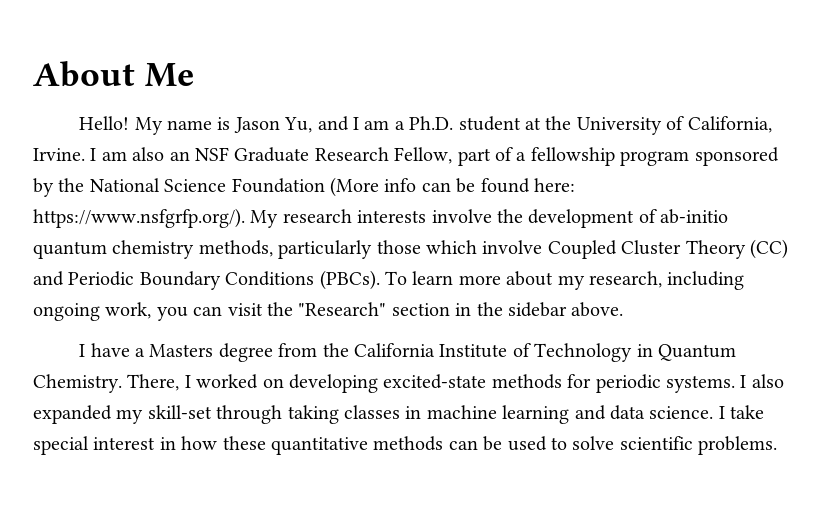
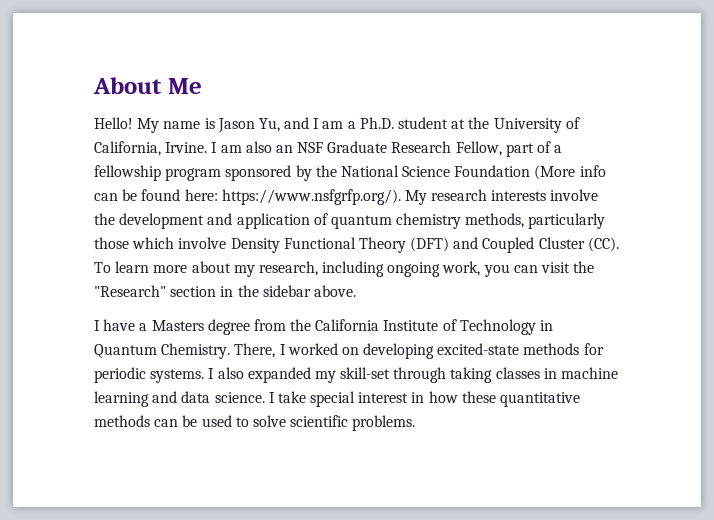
- I am also an NSF Graduate Research Fellow, part of a fellowship program sponsored by the National Science Foundation (More info can be found here: https://www.nsfgrfp.org/). My research interests involve the development of ab-initio quantum chemistry methods, particularly those which involve Coupled Cluster Theory (CC) and Periodic Boundary Conditions (PBCs). To learn more about my research, including ongoing work, you can visit the "Research" section in the sidebar above.
+ I am also an NSF Graduate Research Fellow, part of a fellowship program sponsored by the National Science Foundation (More info can be found here: https://www.nsfgrfp.org/). My research interests involve the development and application of quantum chemistry methods, particularly those which involve Density Functional Theory (DFT) and Coupled Cluster (CC). To learn more about my research, including ongoing work, you can visit the "Research" section in the sidebar above.

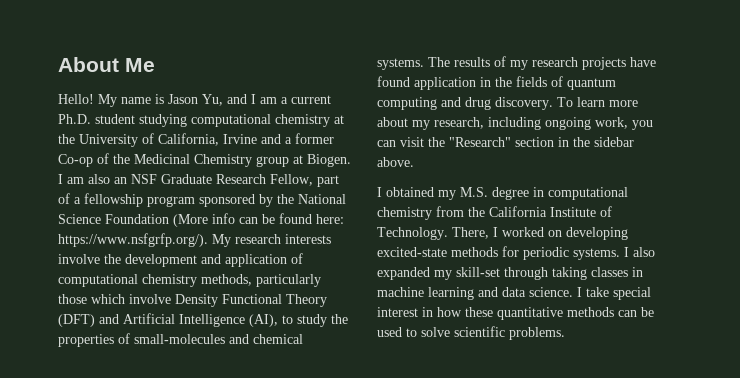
- My name is Jason Yu, and I am a Ph.D. student at the University of California, Irvine.
+ My name is Jason Yu, and I am a current Ph.D. student studying computational chemistry at the University of California, Irvine and a former Co-op of the Medicinal Chemistry group at Biogen.
- https://www.nsfgrfp.org/). My research interests involve the development and application of quantum chemistry methods, particularly those which involve Density Functional Theory (DFT) and Coupled Cluster (CC). To learn more about my research, including ongoing work, you can visit the "Research" section in the sidebar above.
+ https://www.nsfgrfp.org/). My research interests involve the development and application of computational chemistry methods, particularly those which involve Density Functional Theory (DFT) and Artificial Intelligence (AI), to study the properties of small-molecules and chemical systems. The results of my research projects have found application in the fields of quantum computing and drug discovery. To learn more about my research, including ongoing work, you can visit the "Research" section in the sidebar above.
- I have a Masters degree from the California Institute of Technology in Quantum Chemistry.
+ I obtained my M.S. degree in computational chemistry from the California Institute of Technology.

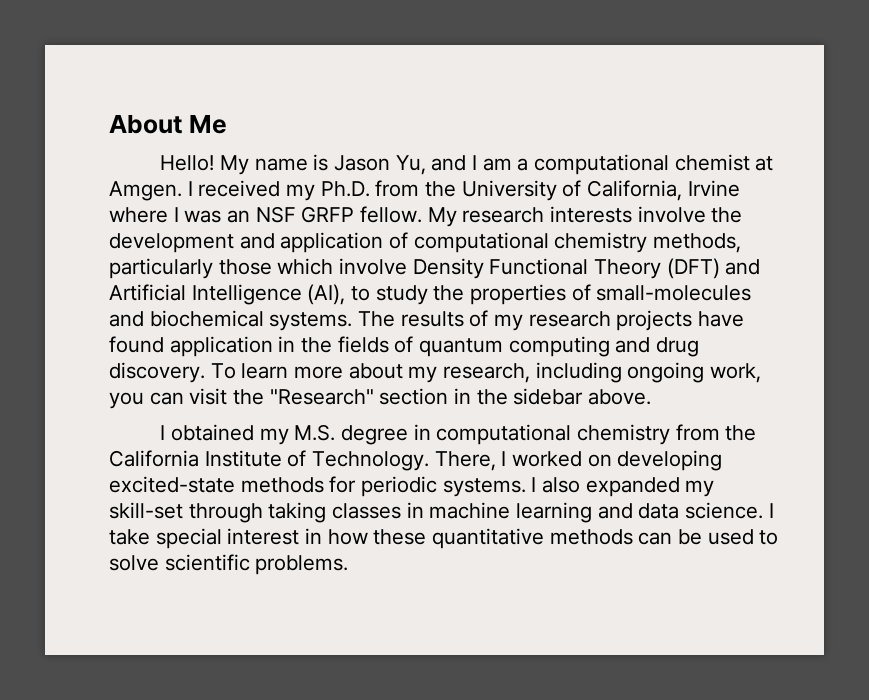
- My name is Jason Yu, and I am a current Ph.D. student studying computational chemistry at the University of California, Irvine and a former Co-op of the Medicinal Chemistry group at Biogen. I am also an NSF Graduate Research Fellow, part of a fellowship program sponsored by the National Science Foundation (More info can be found here: https://www.nsfgrfp.org/). My research interests involve the development and application of computational chemistry methods, particularly those which involve Density Functional Theory (DFT) and Artificial Intelligence (AI), to study the properties of small-molecules and chemical systems.
+ My name is Jason Yu, and I am a computational chemist at Amgen. I received my Ph.D. from the University of California, Irvine where I was an NSF GRFP fellow. My research interests involve the development and application of computational chemistry methods, particularly those which involve Density Functional Theory (DFT) and Artificial Intelligence (AI), to study the properties of small-molecules and biochemical systems.

